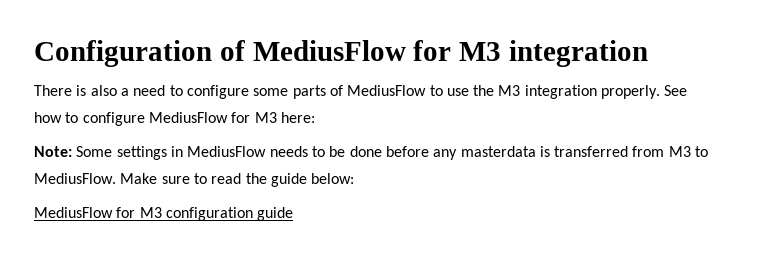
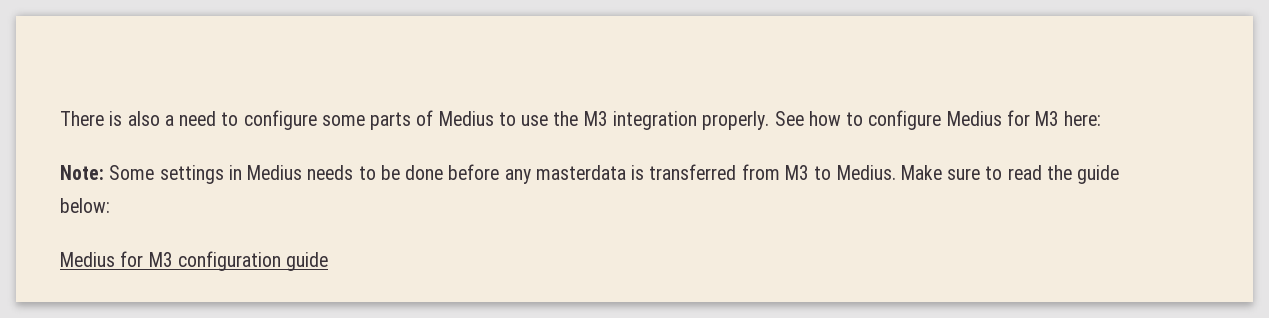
- Configuration of MediusFlow for M3 integration
- There is also a need to configure some parts of MediusFlow to use the M3 integration properly.
+ There is also a need to configure some parts of Medius to use the M3 integration properly.
- See how to configure MediusFlow for M3 here:
+ See how to configure Medius for M3 here:
- Note: Some settings in MediusFlow needs to be done before any masterdata is transferred from M3 to MediusFlow.
+ Note: Some settings in Medius needs to be done before any masterdata is transferred from M3 to Medius.
- MediusFlow for M3 configuration guide
+ Medius for M3 configuration guide

